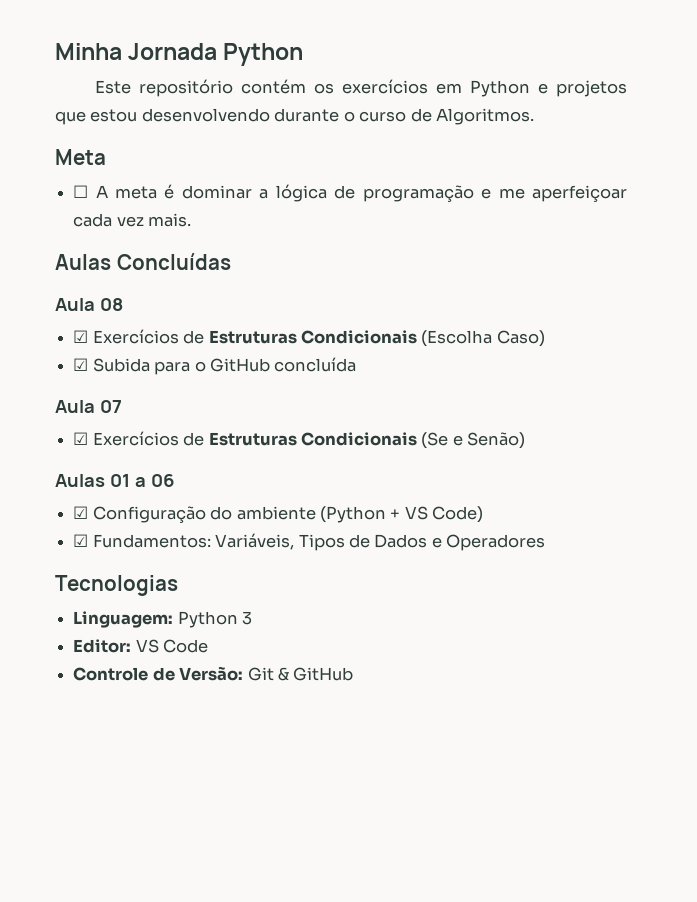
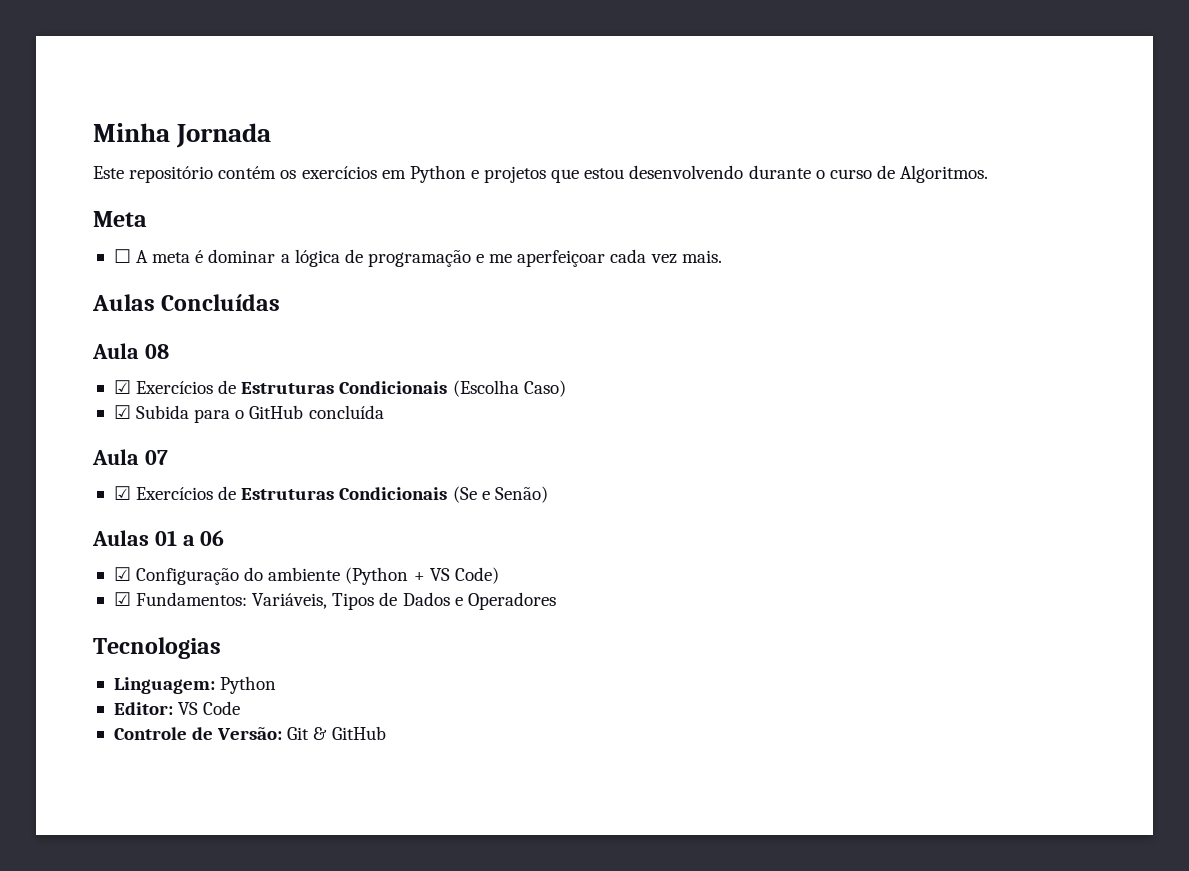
- Minha Jornada Python
+ Minha Jornada
- Linguagem: Python 3
+ Linguagem: Python

